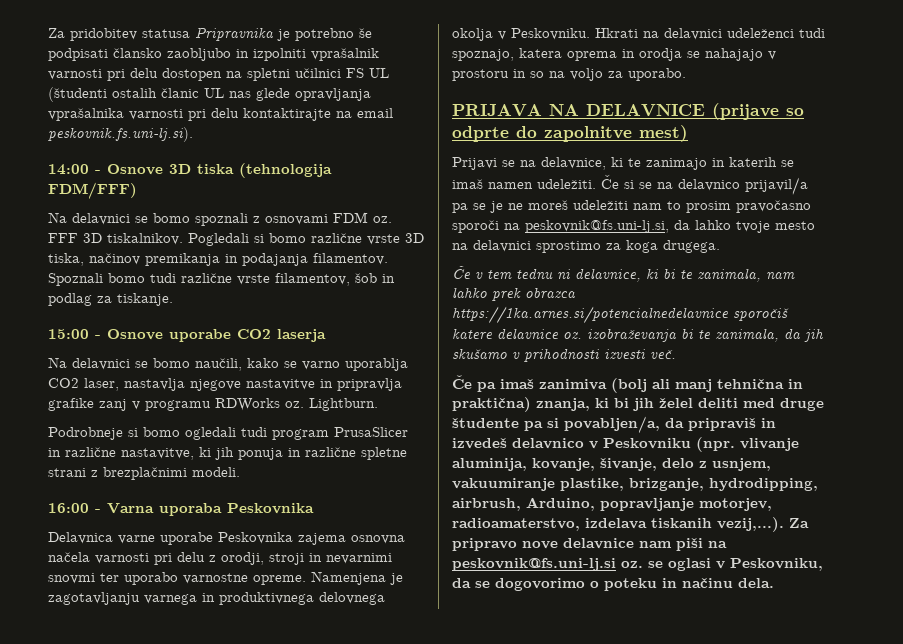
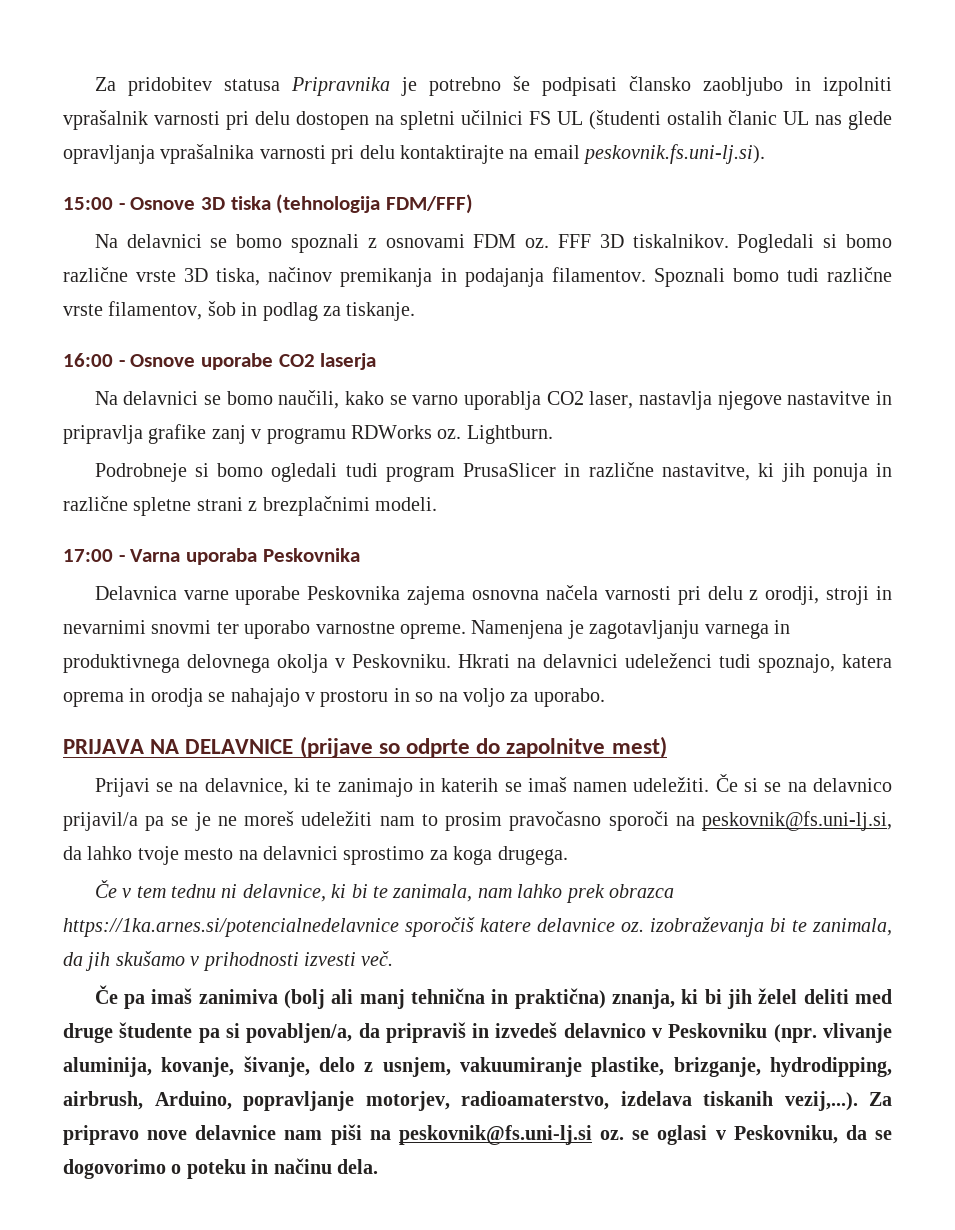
- 14:00 - Osnove 3D tiska (tehnologija FDM/FFF)
+ 15:00 - Osnove 3D tiska (tehnologija FDM/FFF)
- 15:00 - Osnove uporabe CO2 laserja
+ 16:00 - Osnove uporabe CO2 laserja
- 16:00 - Varna uporaba Peskovnika
+ 17:00 - Varna uporaba Peskovnika

